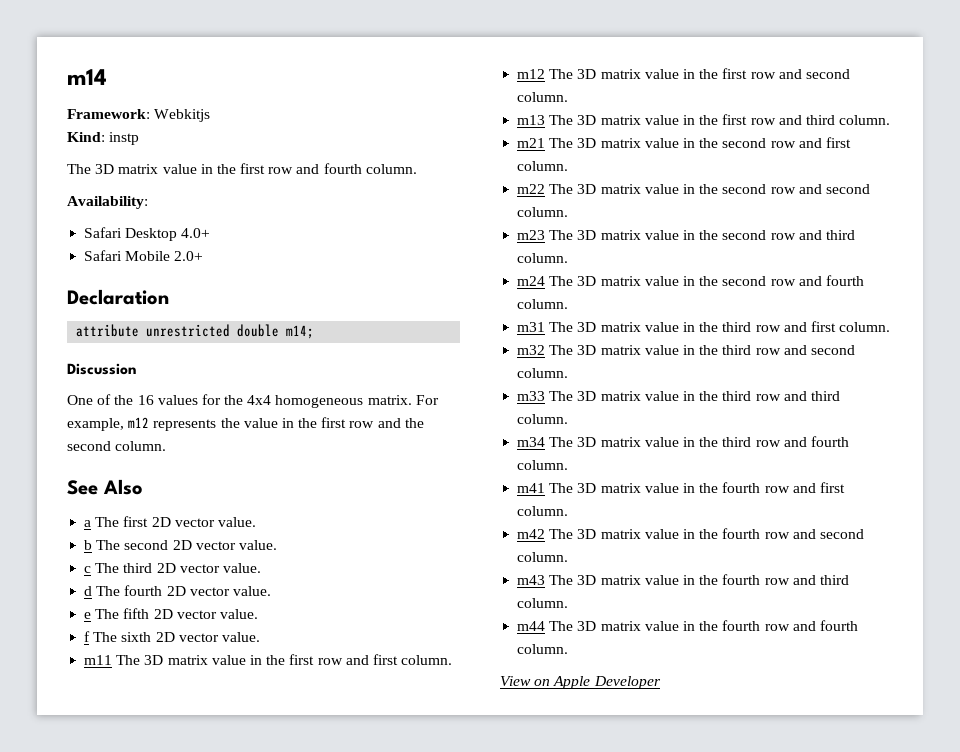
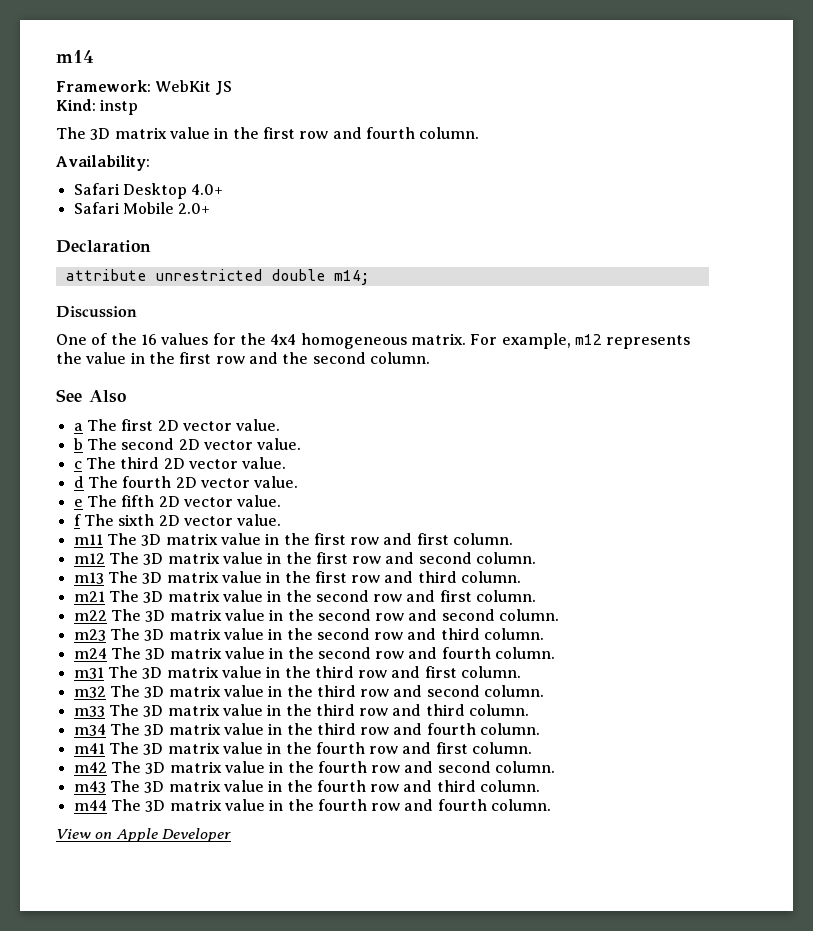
- Framework: Webkitjs
+ Framework: WebKit JS

